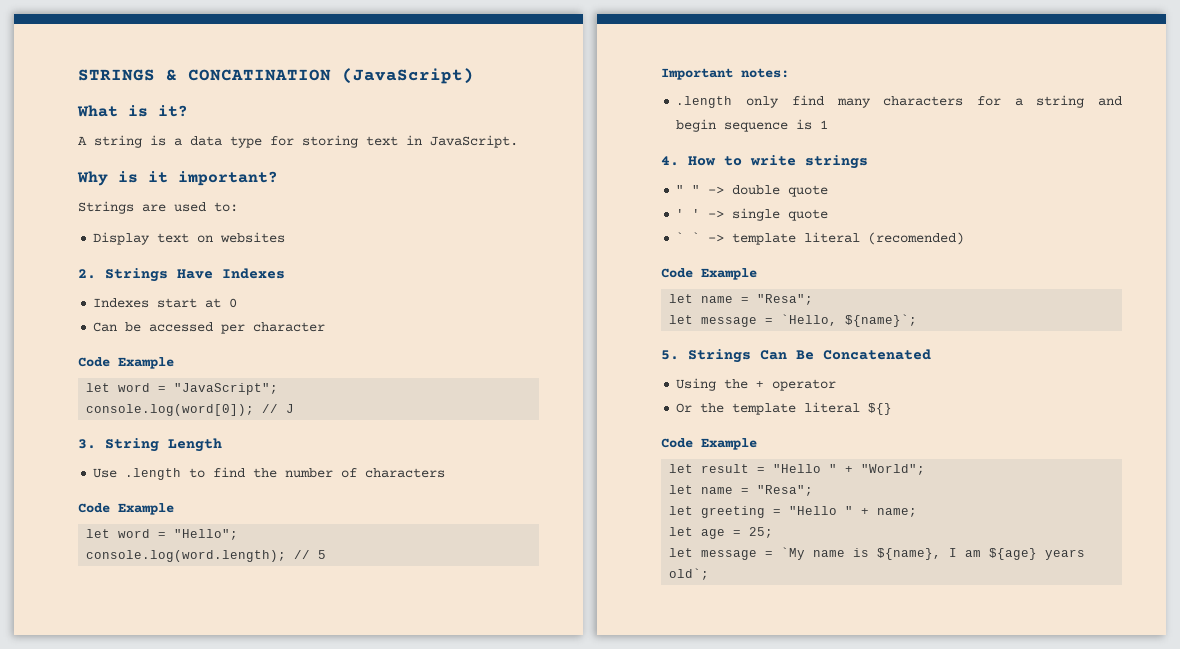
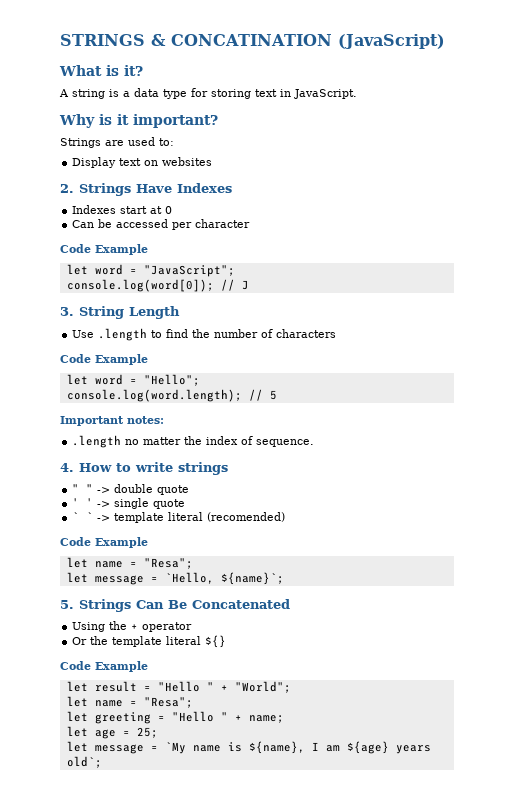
- .length only find many characters for a string and begin sequence is 1
+ .length no matter the index of sequence.

